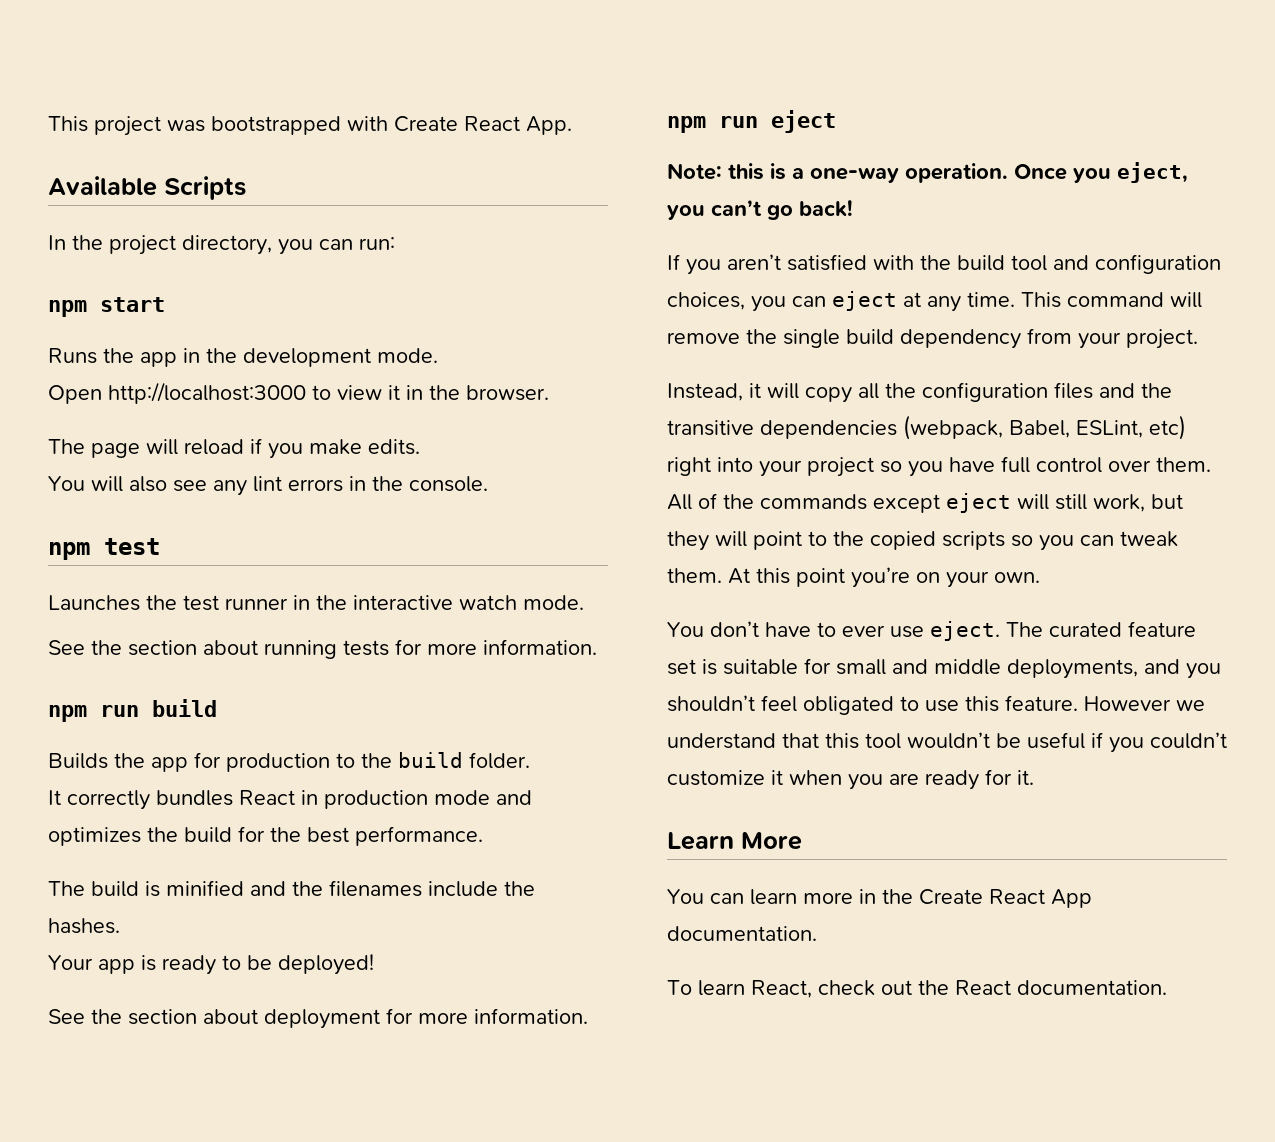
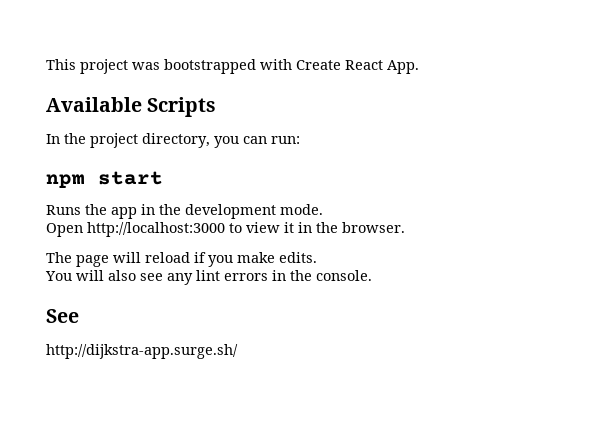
- npm test
- Launches the test runner in the interactive watch mode.
- See the section about running tests for more information.
- npm run build
- Builds the app for production to the build folder.
- It correctly bundles React in production mode and optimizes the build for the best performance.
- The build is minified and the filenames include the hashes.
- Your app is ready to be deployed!
- See the section about deployment for more information.
- npm run eject
- Note: this is a one-way operation. Once you eject, you can’t go back!
- If you aren’t satisfied with the build tool and configuration choices, you can eject at any time. This command will remove the single build dependency from your project.
- Instead, it will copy all the configuration files and the transitive dependencies (webpack, Babel, ESLint, etc) right into your project so you have full control over them. All of the commands except eject will still work, but they will point to the copied scripts so you can tweak them. At this point you’re on your own.
- You don’t have to ever use eject. The curated feature set is suitable for small and middle deployments, and you shouldn’t feel obligated to use this feature. However we understand that this tool wouldn’t be useful if you couldn’t customize it when you are ready for it.
- Learn More
- You can learn more in the Create React App documentation.
- To learn React, check out the React documentation.
+ See
+ http://dijkstra-app.surge.sh/

